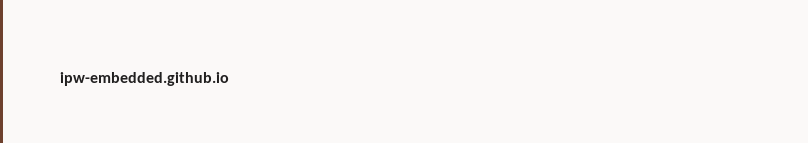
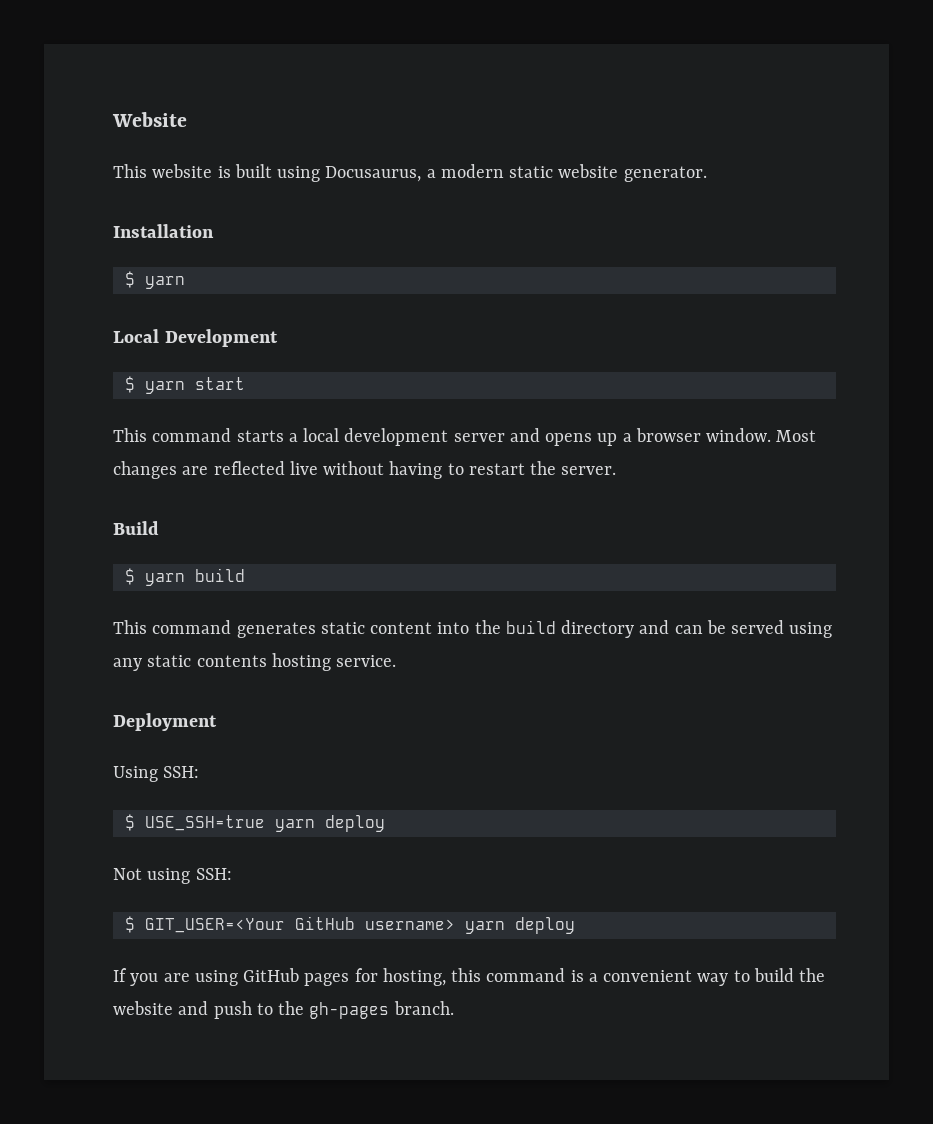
- ipw-embedded.github.io
+ Website
+ This website is built using Docusaurus, a modern static website generator.
+ Installation
+ $ yarn
+ Local Development
+ $ yarn start
+ This command starts a local development server and opens up a browser window. Most changes are reflected live without having to restart the server.
+ Build
+ $ yarn build
+ This command generates static content into the build directory and can be served using any static contents hosting service.
+ Deployment
+ Using SSH:
+ $ USE_SSH=true yarn deploy
+ Not using SSH:
+ $ GIT_USER=<Your GitHub username> yarn deploy
+ If you are using GitHub pages for hosting, this command is a convenient way to build the website and push to the gh-pages branch.

